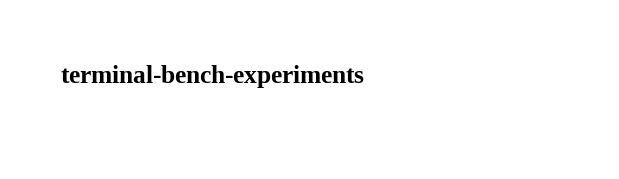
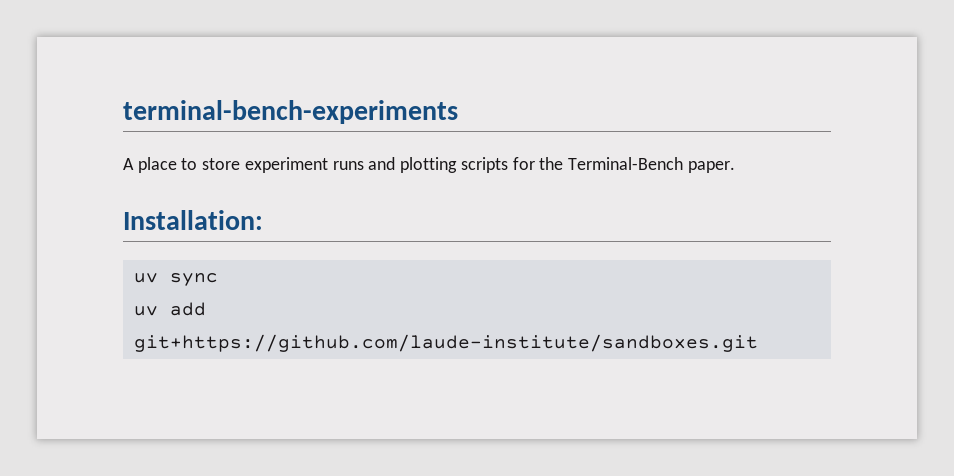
+ A place to store experiment runs and plotting scripts for the Terminal-Bench paper.
+ Installation:
+ uv sync
+ uv add git+https://github.com/laude-institute/sandboxes.git

